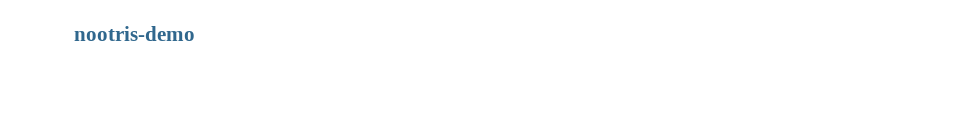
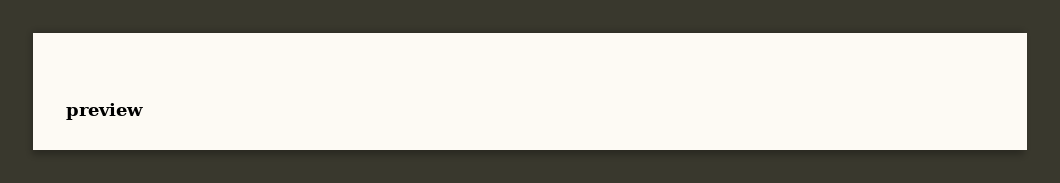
- nootris-demo
+ preview

